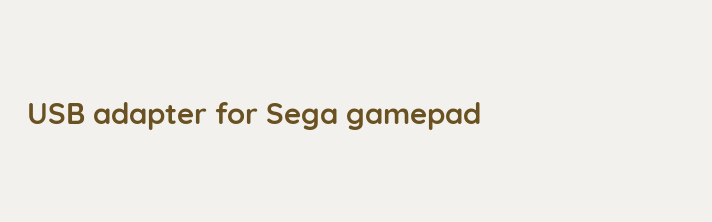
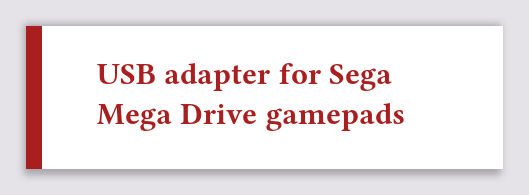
- USB adapter for Sega gamepad
+ USB adapter for Sega Mega Drive gamepads

